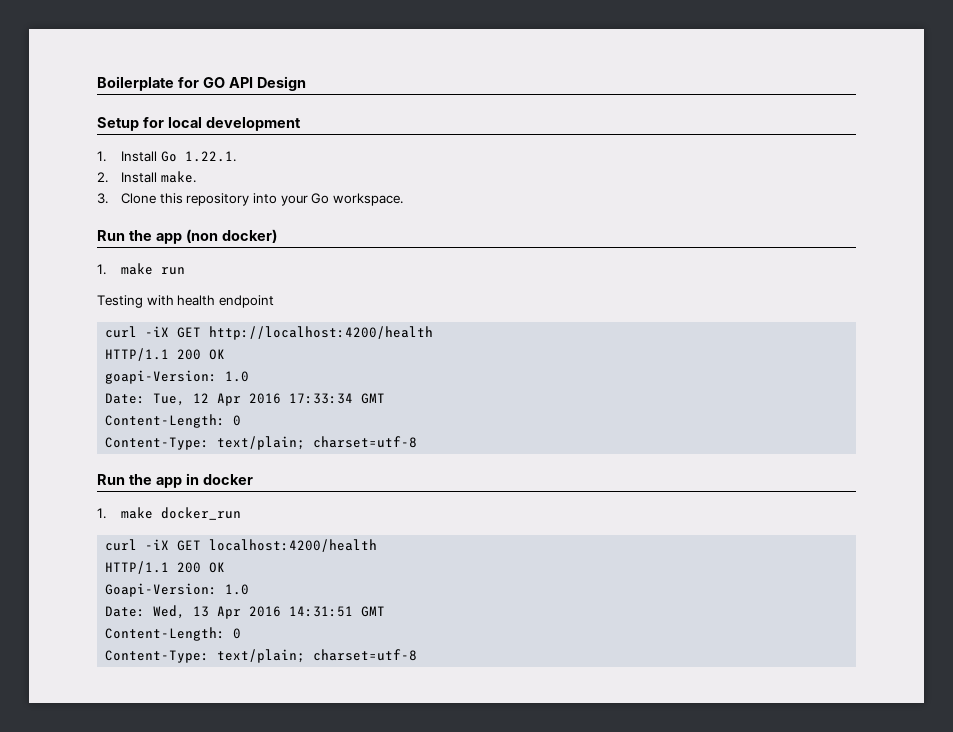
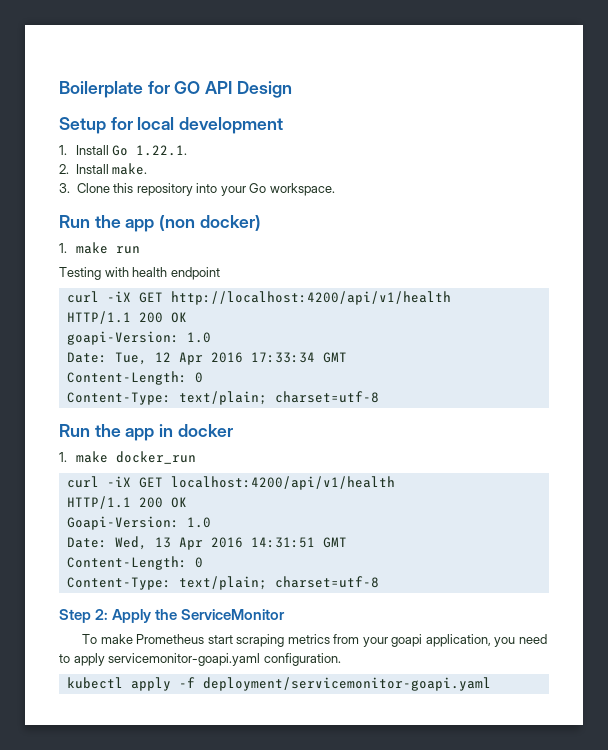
- curl -iX GET http://localhost:4200/health
+ curl -iX GET http://localhost:4200/api/v1/health
- curl -iX GET localhost:4200/health
+ curl -iX GET localhost:4200/api/v1/health
+ Step 2: Apply the ServiceMonitor
+ To make Prometheus start scraping metrics from your goapi application, you need to apply servicemonitor-goapi.yaml configuration.
+ kubectl apply -f deployment/servicemonitor-goapi.yaml

